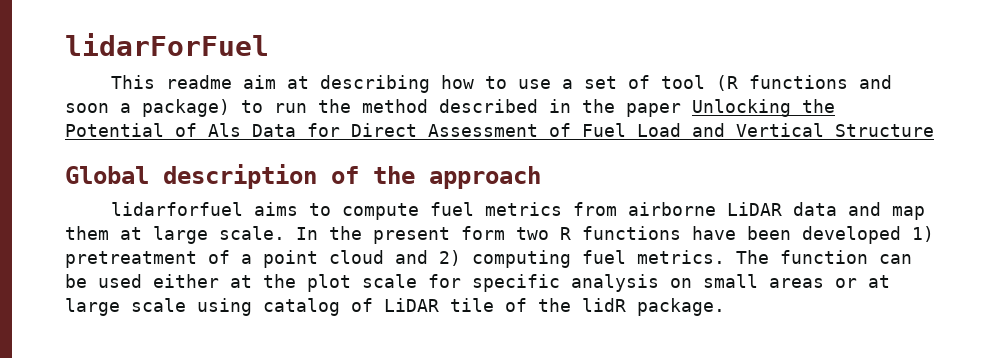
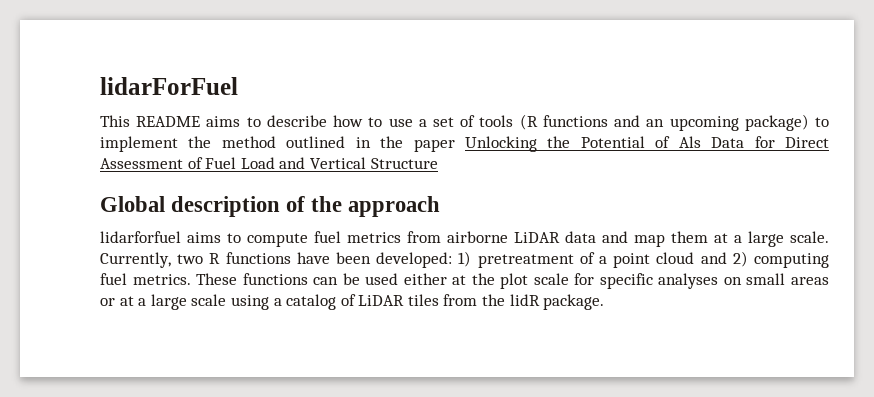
- This readme aim at describing how to use a set of tool (R functions and soon a package) to run the method described in the paper Unlocking the Potential of Als Data for Direct Assessment of Fuel Load and Vertical Structure
+ This README aims to describe how to use a set of tools (R functions and an upcoming package) to implement the method outlined in the paper Unlocking the Potential of Als Data for Direct Assessment of Fuel Load and Vertical Structure
- lidarforfuel aims to compute fuel metrics from airborne LiDAR data and map them at large scale.
+ lidarforfuel aims to compute fuel metrics from airborne LiDAR data and map them at a large scale.
- In the present form two R functions have been developed 1) pretreatment of a point cloud and 2) computing fuel metrics.
+ Currently, two R functions have been developed: 1) pretreatment of a point cloud and 2) computing fuel metrics.
- The function can be used either at the plot scale for specific analysis on small areas or at large scale using catalog of LiDAR tile of the lidR package.
+ These functions can be used either at the plot scale for specific analyses on small areas or at a large scale using a catalog of LiDAR tiles from the lidR package.

